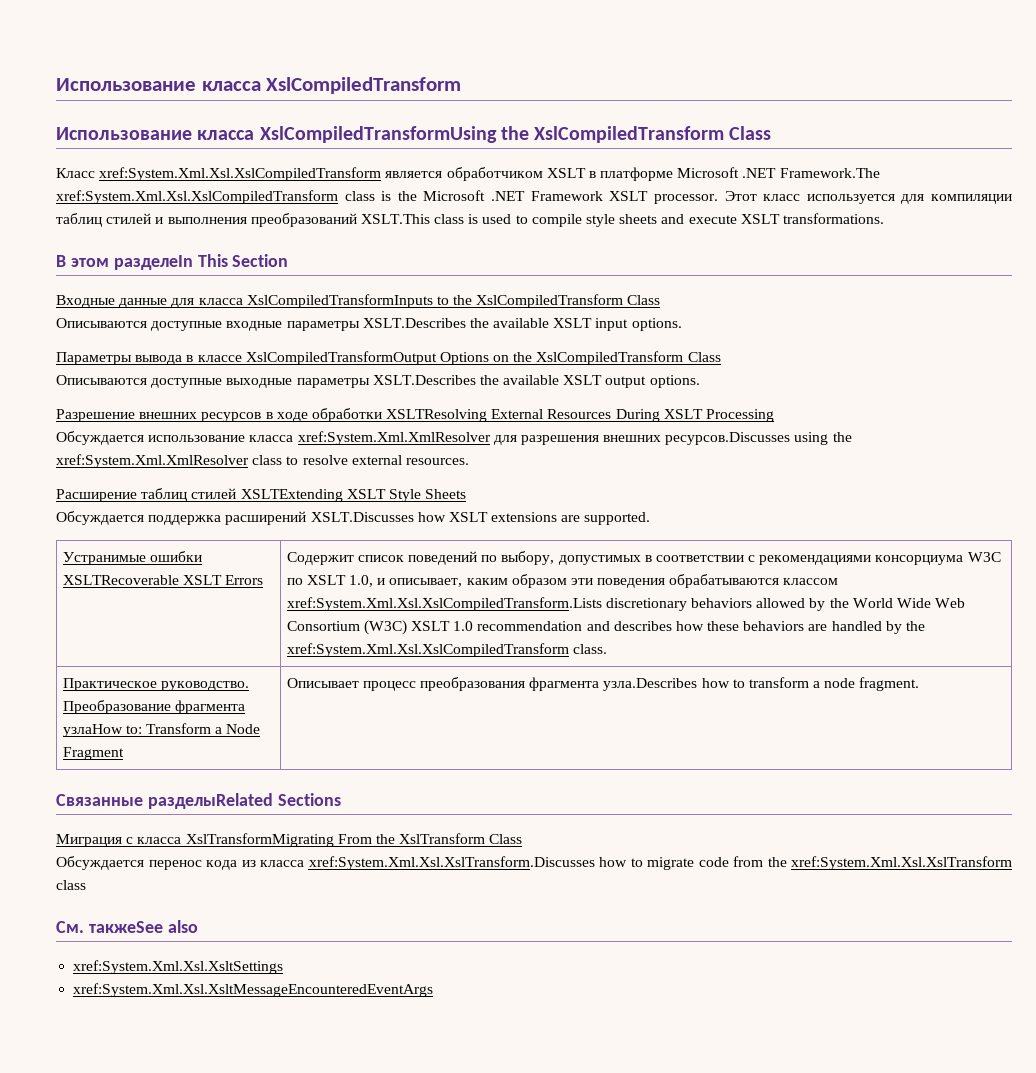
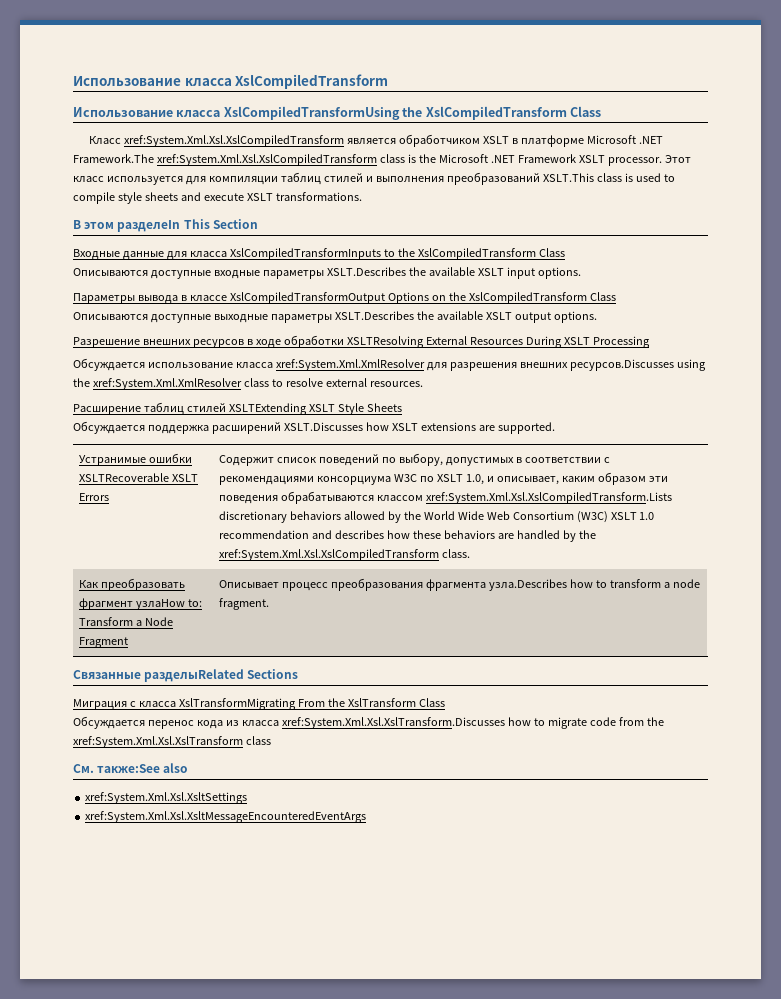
- Практическое руководство. Преобразование фрагмента узлаHow to: Transform a Node Fragment | Описывает процесс преобразования фрагмента узла.Describes how to transform a node fragment.
+ Как преобразовать фрагмент узлаHow to: Transform a Node Fragment | Описывает процесс преобразования фрагмента узла.Describes how to transform a node fragment.
- См. такжеSee also
+ См. также:See also

